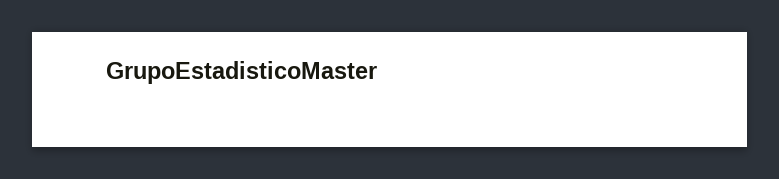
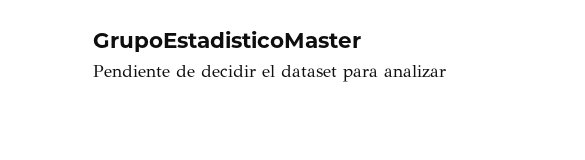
+ Pendiente de decidir el dataset para analizar

